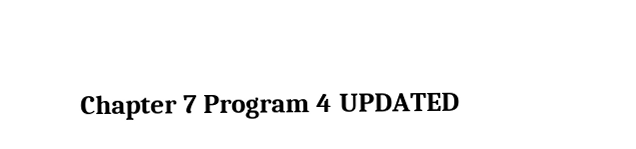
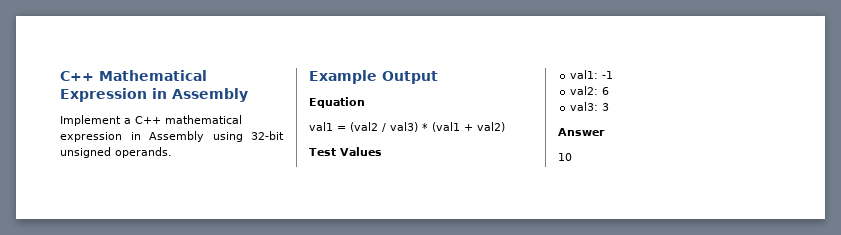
- Chapter 7 Program 4 UPDATED
+ C++ Mathematical Expression in Assembly
+ Implement a C++ mathematical expression in Assembly using 32-bit unsigned operands.
+ Example Output
+ Equation
+ val1 = (val2 / val3) * (val1 + val2)
+ Test Values
+ val1: -1
+ val2: 6
+ val3: 3
+ Answer
+ 10

